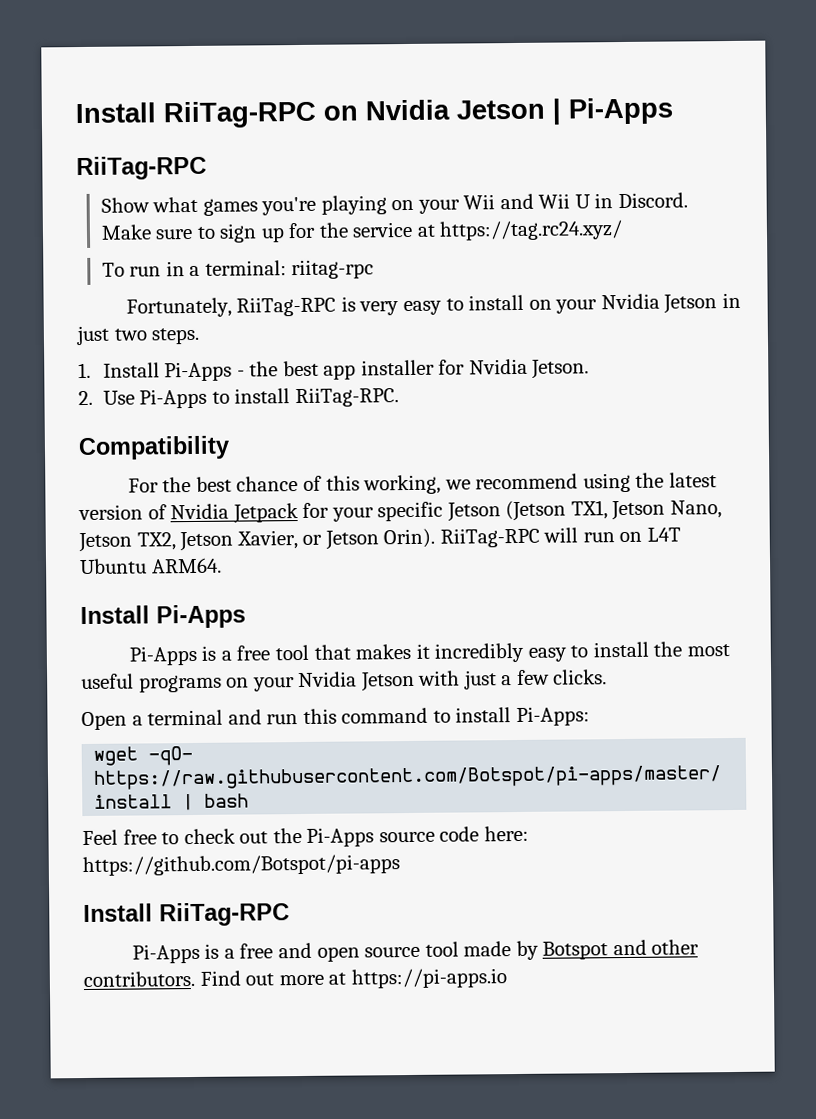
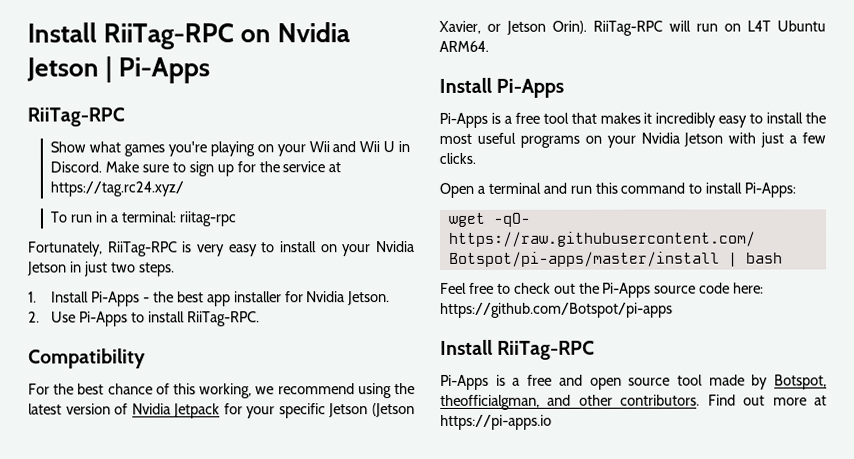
- For the best chance of this working, we recommend using the latest version of Nvidia Jetpack for your specific Jetson (Jetson TX1, Jetson Nano, Jetson TX2, Jetson Xavier, or Jetson Orin).
+ For the best chance of this working, we recommend using the latest version of Nvidia Jetpack for your specific Jetson (Jetson Xavier, or Jetson Orin).
- Pi-Apps is a free and open source tool made by Botspot and other contributors.
+ Pi-Apps is a free and open source tool made by Botspot, theofficialgman, and other contributors.

